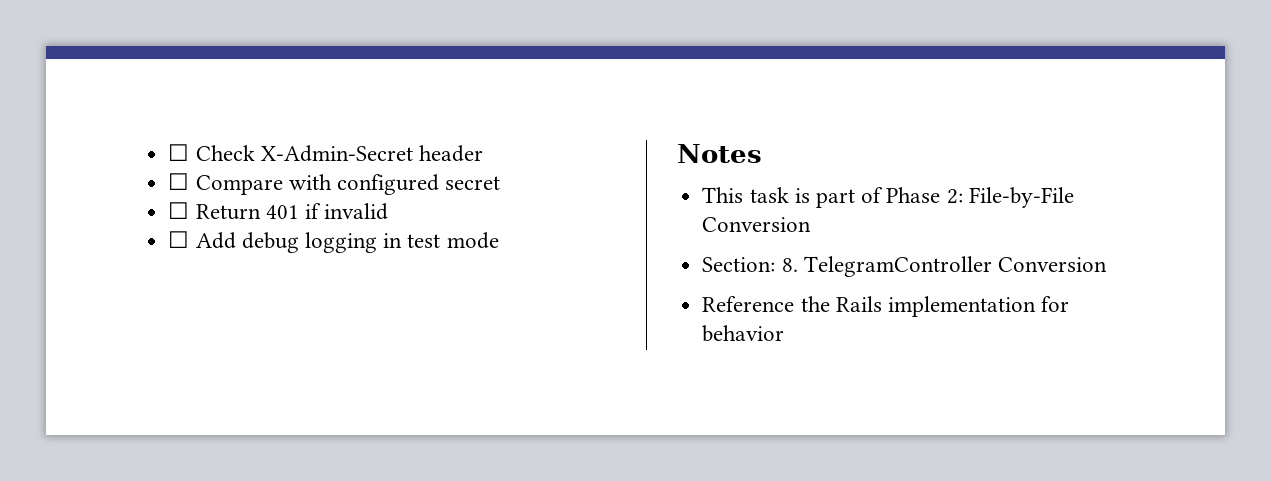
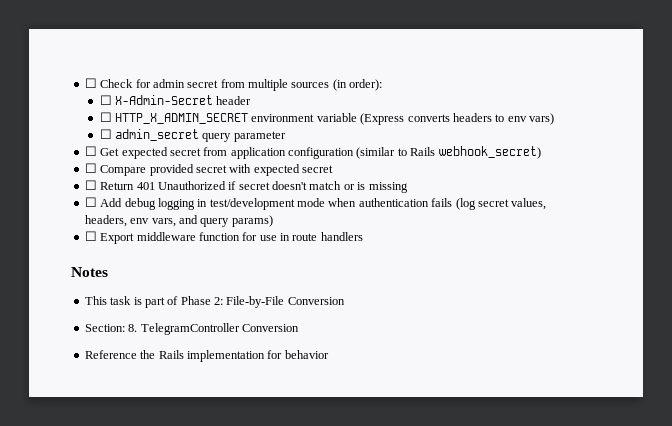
- ☐ Check X-Admin-Secret header
- ☐ Compare with configured secret
- ☐ Return 401 if invalid
+ ☐ Check for admin secret from multiple sources (in order):
+ ☐ X-Admin-Secret header
+ ☐ HTTP_X_ADMIN_SECRET environment variable (Express converts headers to env vars)
+ ☐ admin_secret query parameter
+ ☐ Get expected secret from application configuration (similar to Rails webhook_secret)
+ ☐ Compare provided secret with expected secret
+ ☐ Return 401 Unauthorized if secret doesn't match or is missing
- ☐ Add debug logging in test mode
+ ☐ Add debug logging in test/development mode when authentication fails (log secret values, headers, env vars, and query params)
+ ☐ Export middleware function for use in route handlers

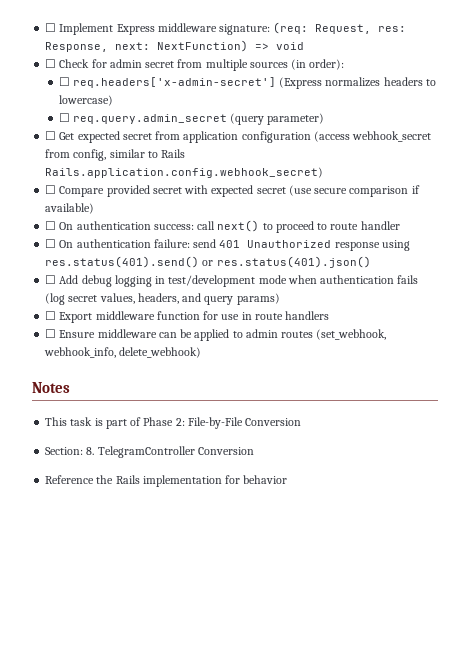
+ ☐ Implement Express middleware signature: (req: Request, res: Response, next: NextFunction) => void
- ☐ X-Admin-Secret header
- ☐ HTTP_X_ADMIN_SECRET environment variable (Express converts headers to env vars)
- ☐ admin_secret query parameter
+ ☐ req.headers['x-admin-secret'] (Express normalizes headers to lowercase)
+ ☐ req.query.admin_secret (query parameter)
- ☐ Get expected secret from application configuration (similar to Rails webhook_secret)
+ ☐ Get expected secret from application configuration (access webhook_secret from config, similar to Rails Rails.application.config.webhook_secret)
- ☐ Compare provided secret with expected secret
- ☐ Return 401 Unauthorized if secret doesn't match or is missing
+ ☐ Compare provided secret with expected secret (use secure comparison if available)
+ ☐ On authentication success: call next() to proceed to route handler
+ ☐ On authentication failure: send 401 Unauthorized response using res.status(401).send() or res.status(401).json()
- ☐ Add debug logging in test/development mode when authentication fails (log secret values, headers, env vars, and query params)
+ ☐ Add debug logging in test/development mode when authentication fails (log secret values, headers, and query params)
+ ☐ Ensure middleware can be applied to admin routes (set_webhook, webhook_info, delete_webhook)

